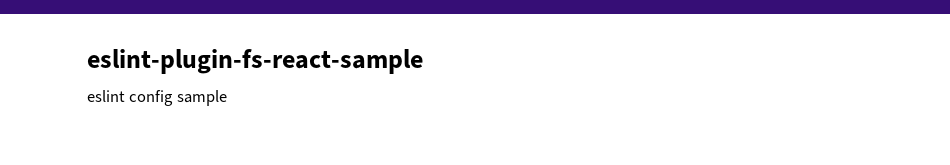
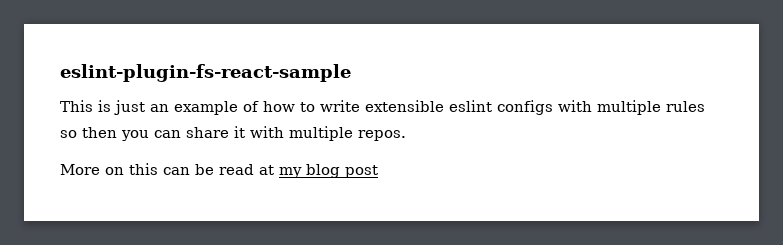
- eslint config sample
+ This is just an example of how to write extensible eslint configs with multiple rules so then you can share it with multiple repos.
+ More on this can be read at my blog post

